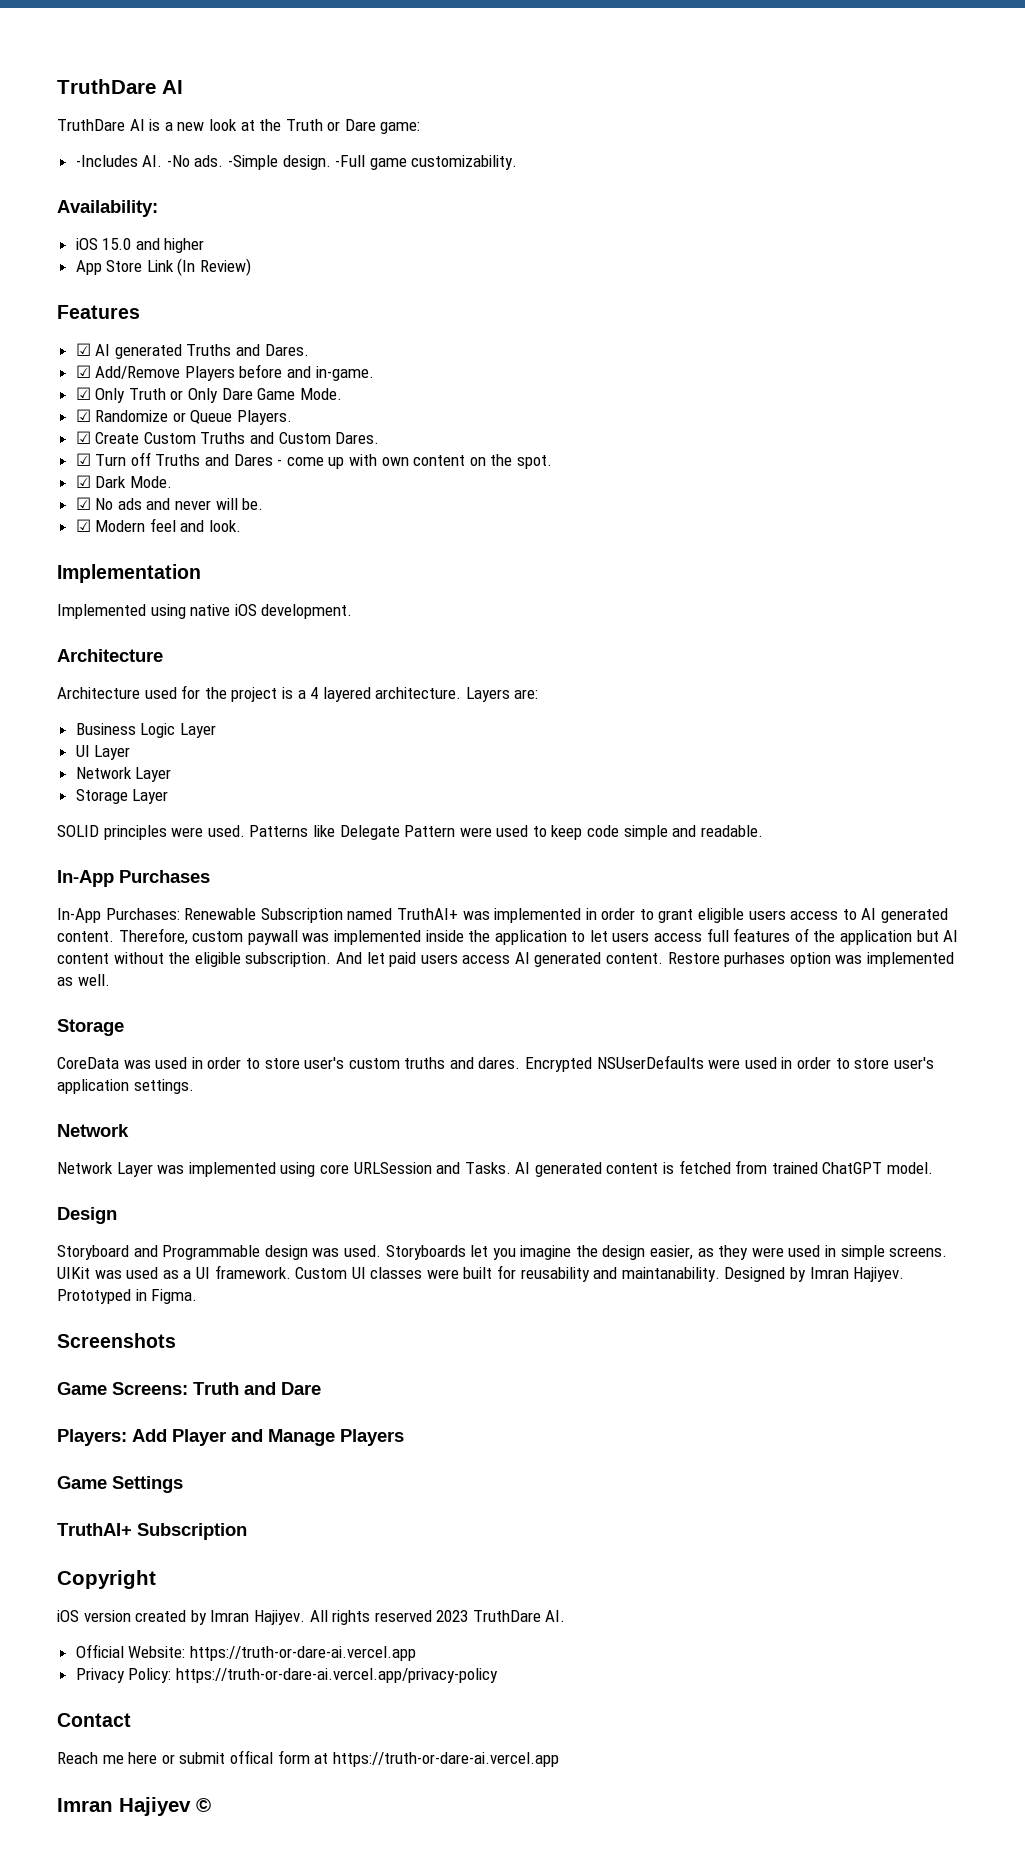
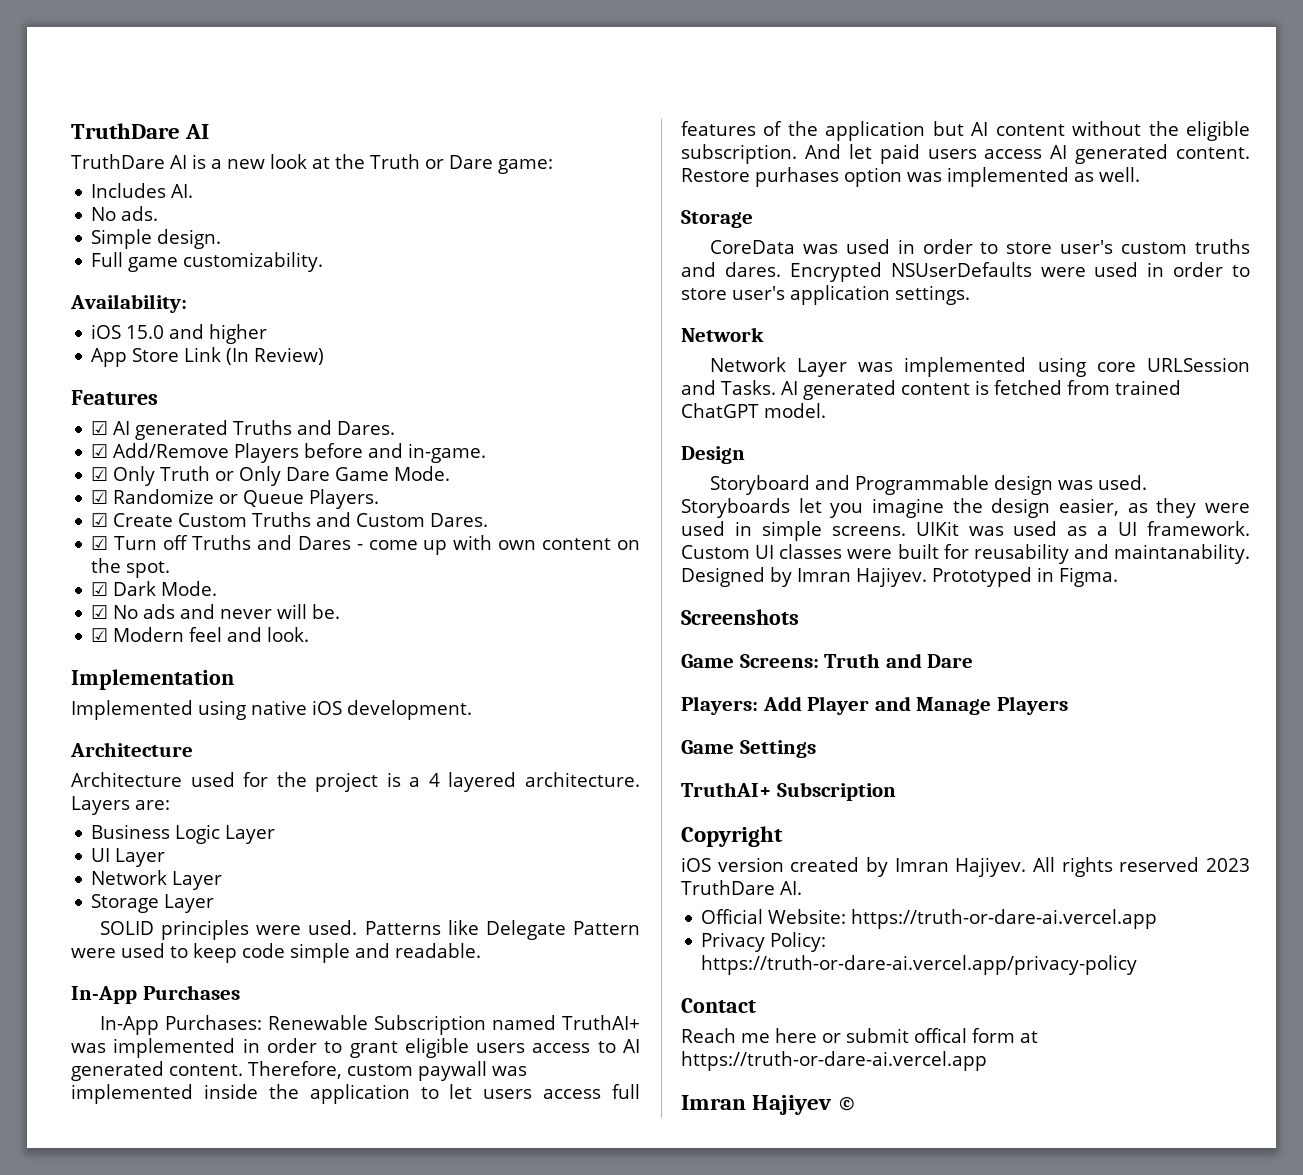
- -Includes AI. -No ads. -Simple design. -Full game customizability.
+ Includes AI.
+ No ads.
+ Simple design.
+ Full game customizability.

